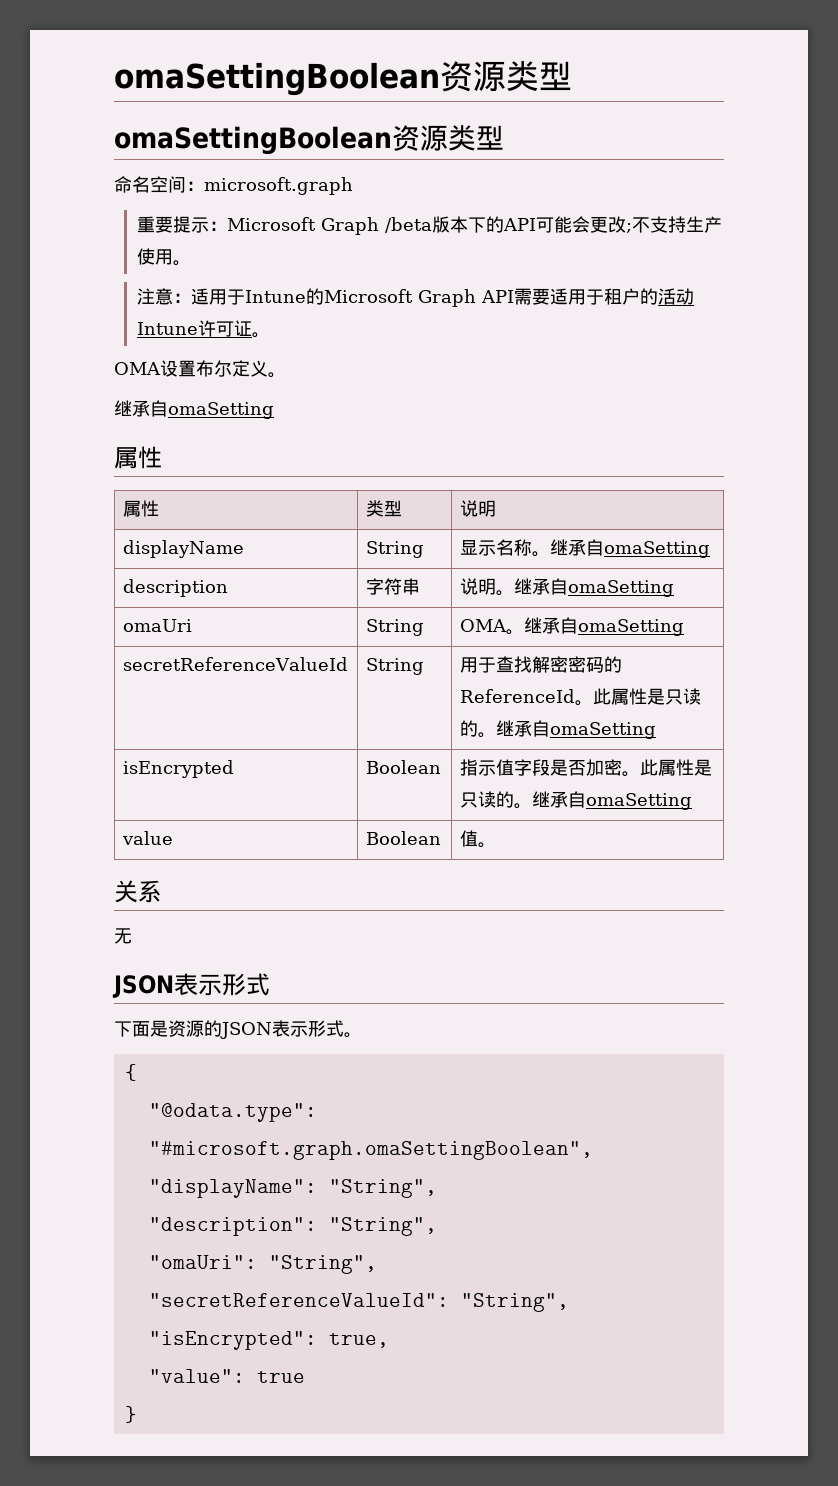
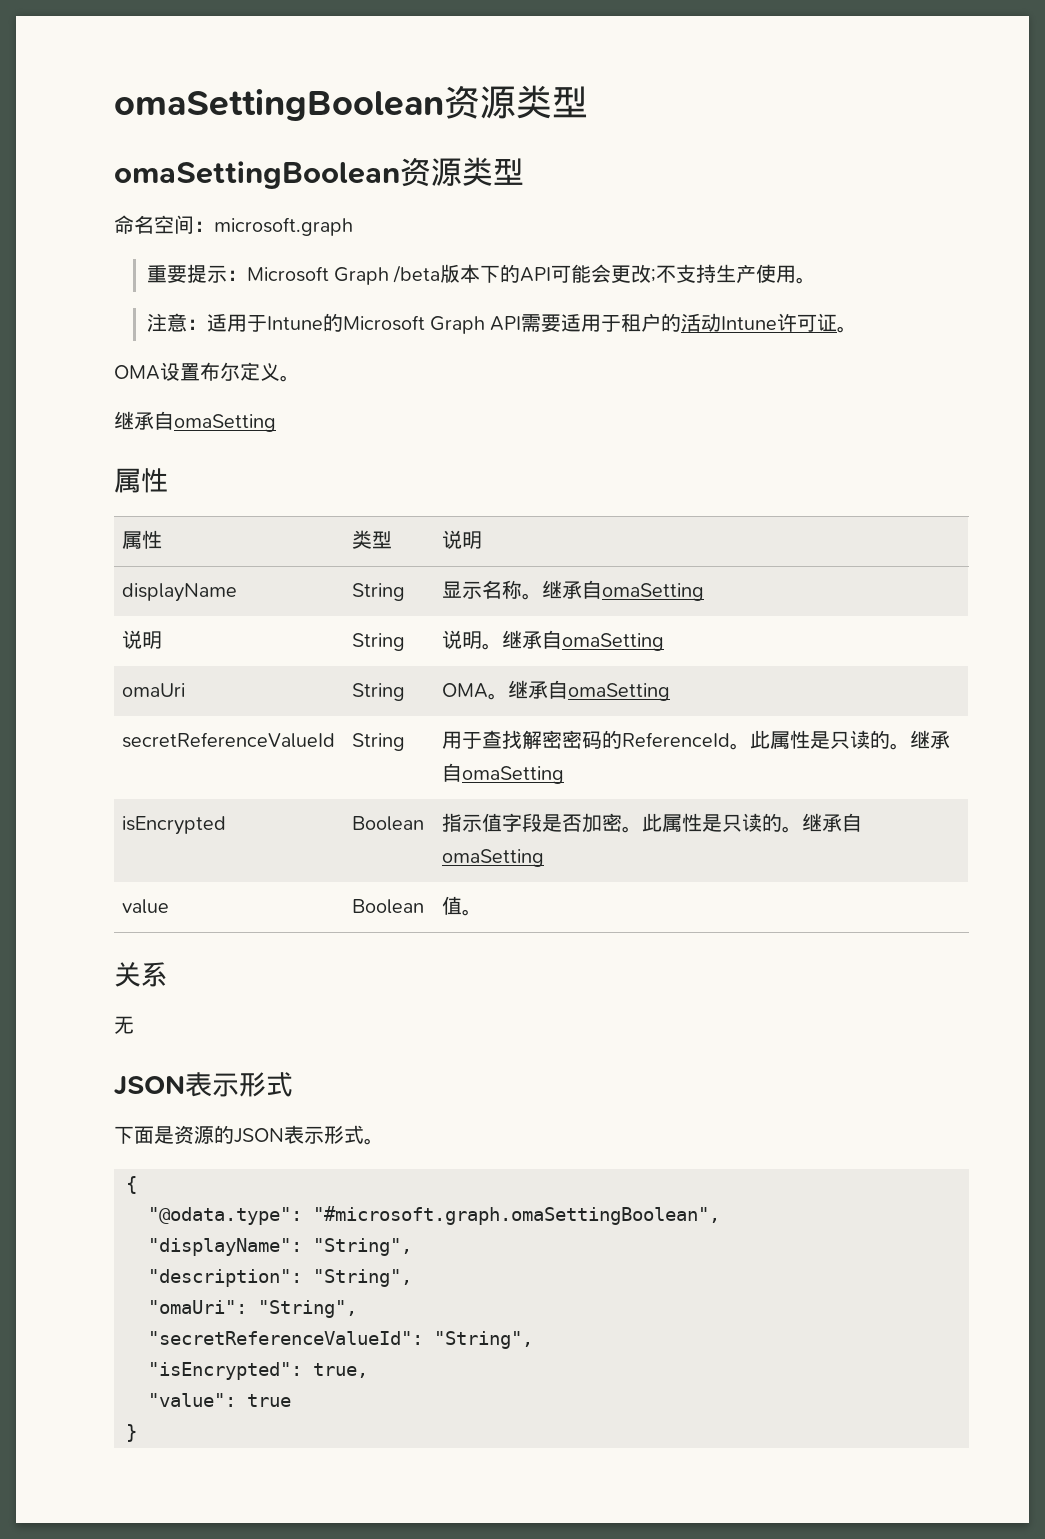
- description | 字符串 | 说明。继承自omaSetting
+ 说明 | String | 说明。继承自omaSetting

